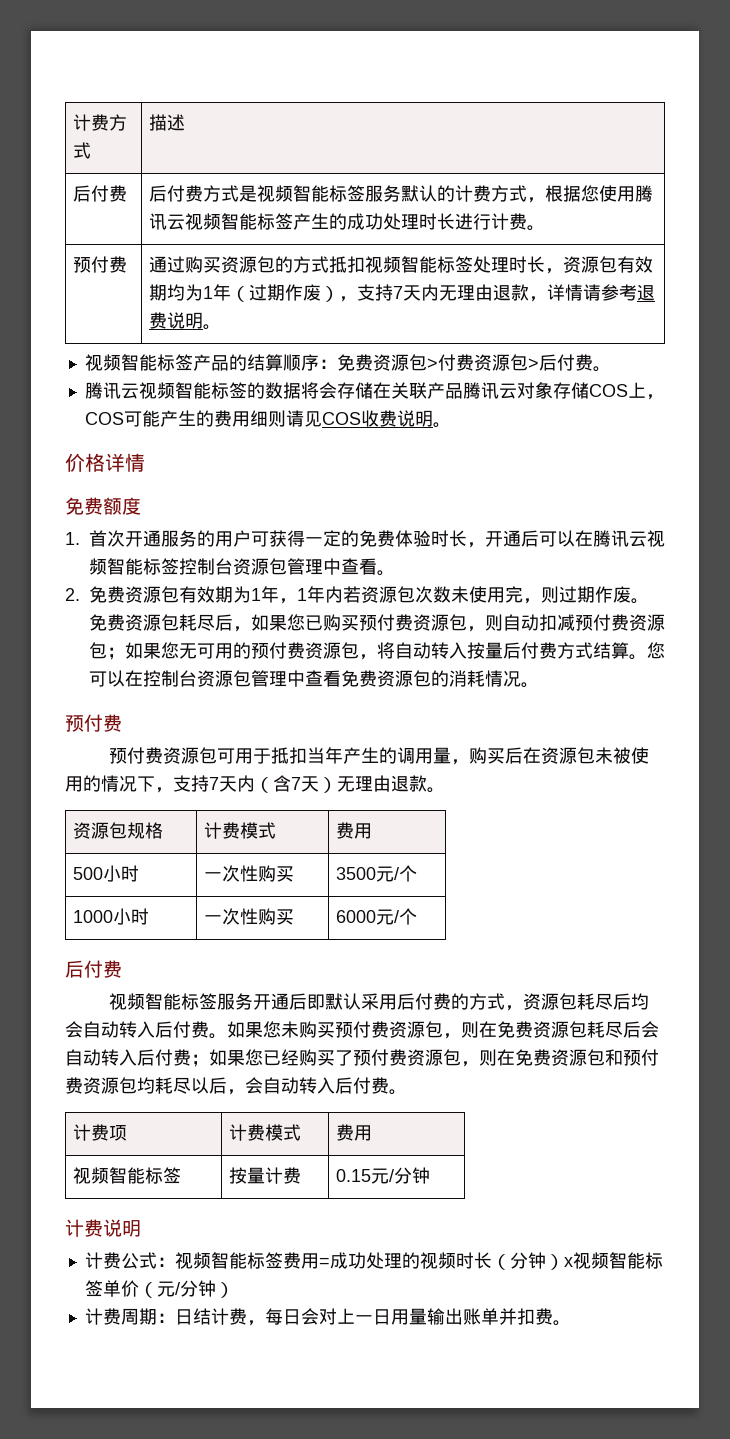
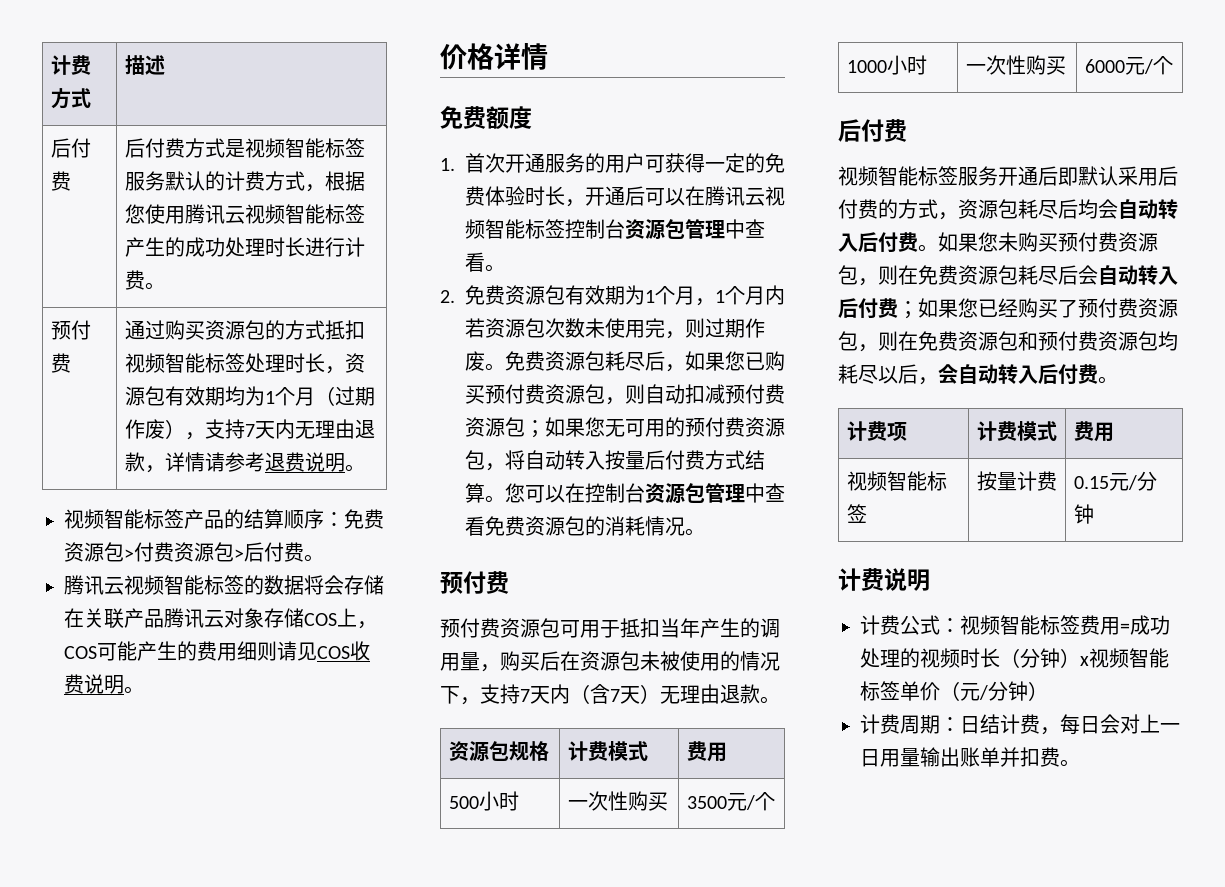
- 预付费 | 通过购买资源包的方式抵扣视频智能标签处理时长，资源包有效期均为1年（过期作废），支持7天内无理由退款，详情请参考退费说明。
+ 预付费 | 通过购买资源包的方式抵扣视频智能标签处理时长，资源包有效期均为1个月（过期作废），支持7天内无理由退款，详情请参考退费说明。
- 2.免费资源包有效期为1年，1年内若资源包次数未使用完，则过期作废。
+ 2.免费资源包有效期为1个月，1个月内若资源包次数未使用完，则过期作废。

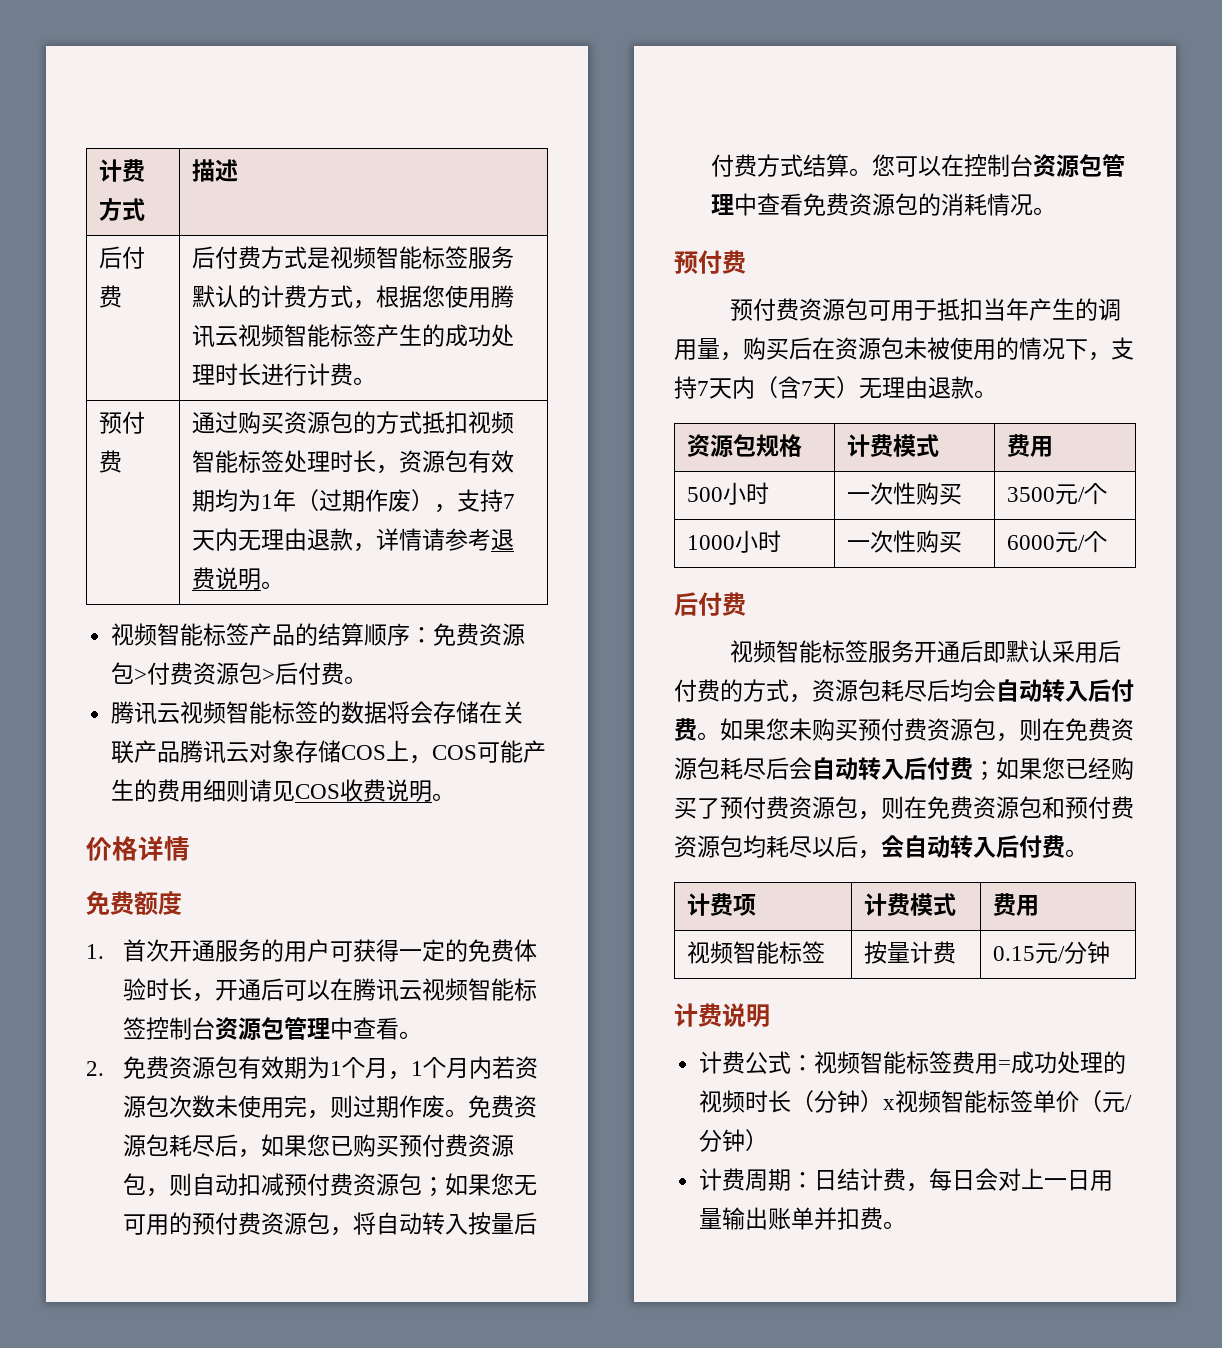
- 预付费 | 通过购买资源包的方式抵扣视频智能标签处理时长，资源包有效期均为1个月（过期作废），支持7天内无理由退款，详情请参考退费说明。
+ 预付费 | 通过购买资源包的方式抵扣视频智能标签处理时长，资源包有效期均为1年（过期作废），支持7天内无理由退款，详情请参考退费说明。

